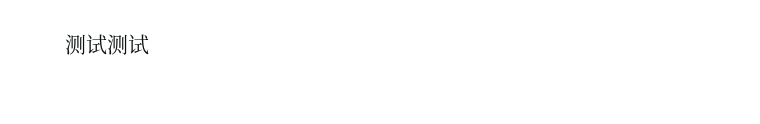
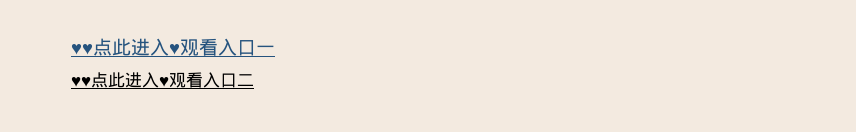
- 测试测试
+ ♥♥点此进入♥观看入口一
+ ♥♥点此进入♥观看入口二

